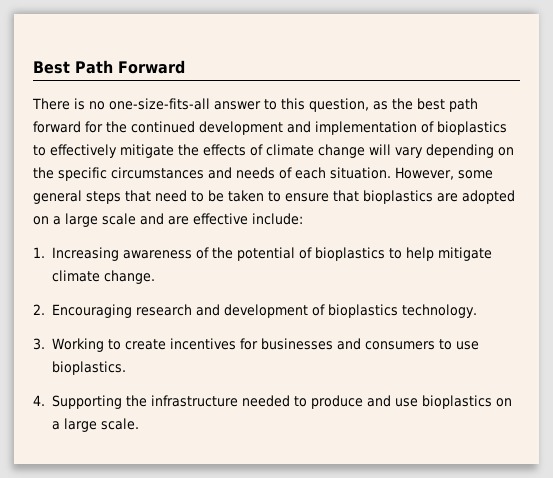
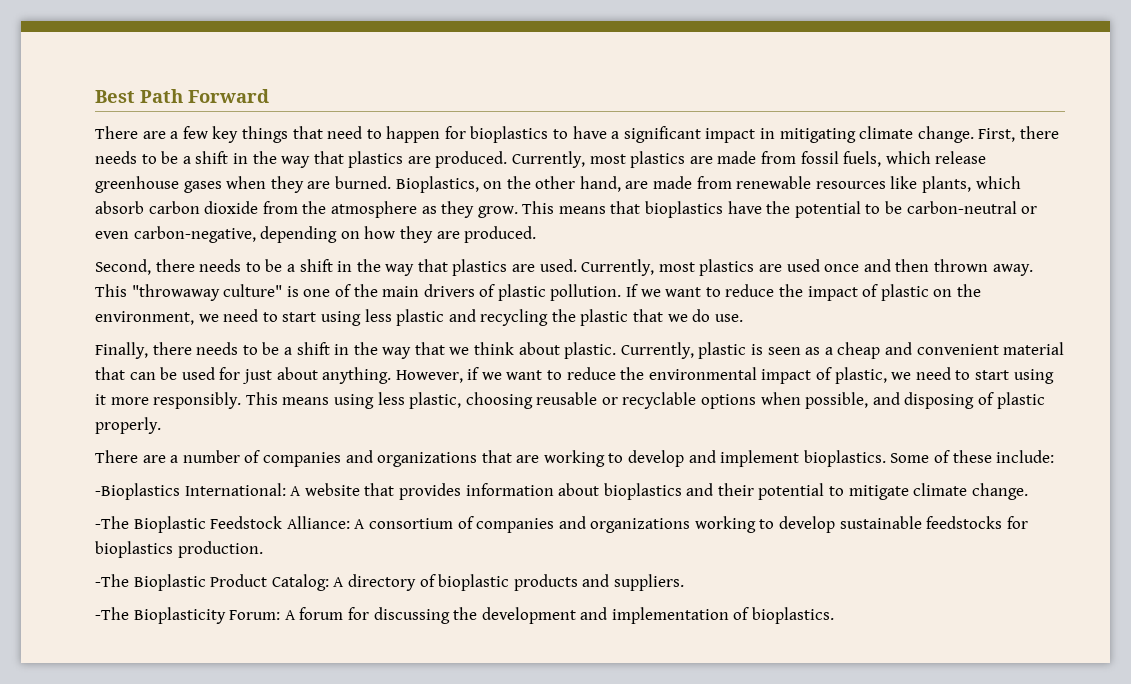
- There is no one-size-fits-all answer to this question, as the best path forward for the continued development and implementation of bioplastics to effectively mitigate the effects of climate change will vary depending on the specific circumstances and needs of each situation. However, some general steps that need to be taken to ensure that bioplastics are adopted on a large scale and are effective include:
- 1. Increasing awareness of the potential of bioplastics to help mitigate climate change.
- 2. Encouraging research and development of bioplastics technology.
- 3. Working to create incentives for businesses and consumers to use bioplastics.
- 4. Supporting the infrastructure needed to produce and use bioplastics on a large scale.
+ There are a few key things that need to happen for bioplastics to have a significant impact in mitigating climate change. First, there needs to be a shift in the way that plastics are produced. Currently, most plastics are made from fossil fuels, which release greenhouse gases when they are burned. Bioplastics, on the other hand, are made from renewable resources like plants, which absorb carbon dioxide from the atmosphere as they grow. This means that bioplastics have the potential to be carbon-neutral or even carbon-negative, depending on how they are produced.
+ Second, there needs to be a shift in the way that plastics are used. Currently, most plastics are used once and then thrown away. This "throwaway culture" is one of the main drivers of plastic pollution. If we want to reduce the impact of plastic on the environment, we need to start using less plastic and recycling the plastic that we do use.
+ Finally, there needs to be a shift in the way that we think about plastic. Currently, plastic is seen as a cheap and convenient material that can be used for just about anything. However, if we want to reduce the environmental impact of plastic, we need to start using it more responsibly. This means using less plastic, choosing reusable or recyclable options when possible, and disposing of plastic properly.
+ There are a number of companies and organizations that are working to develop and implement bioplastics. Some of these include:
+ -Bioplastics International: A website that provides information about bioplastics and their potential to mitigate climate change.
+ -The Bioplastic Feedstock Alliance: A consortium of companies and organizations working to develop sustainable feedstocks for bioplastics production.
+ -The Bioplastic Product Catalog: A directory of bioplastic products and suppliers.
+ -The Bioplasticity Forum: A forum for discussing the development and implementation of bioplastics.

